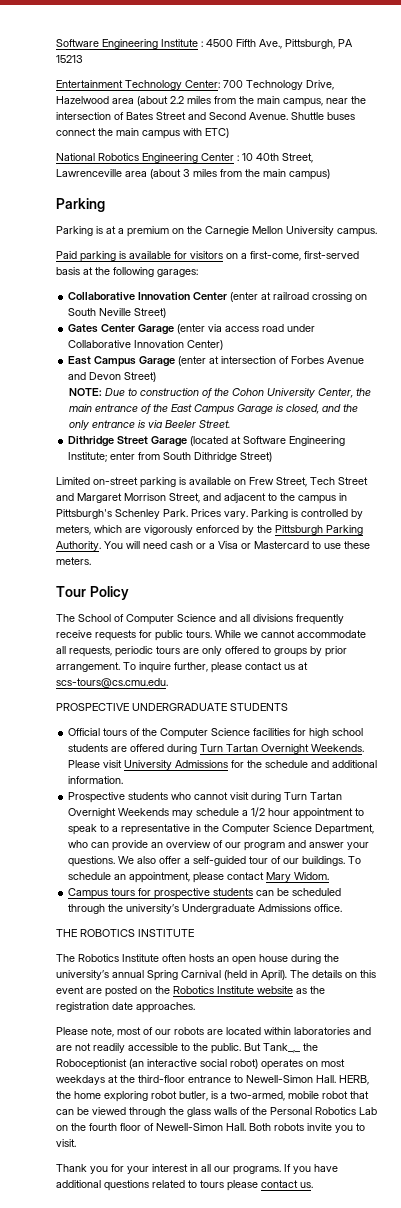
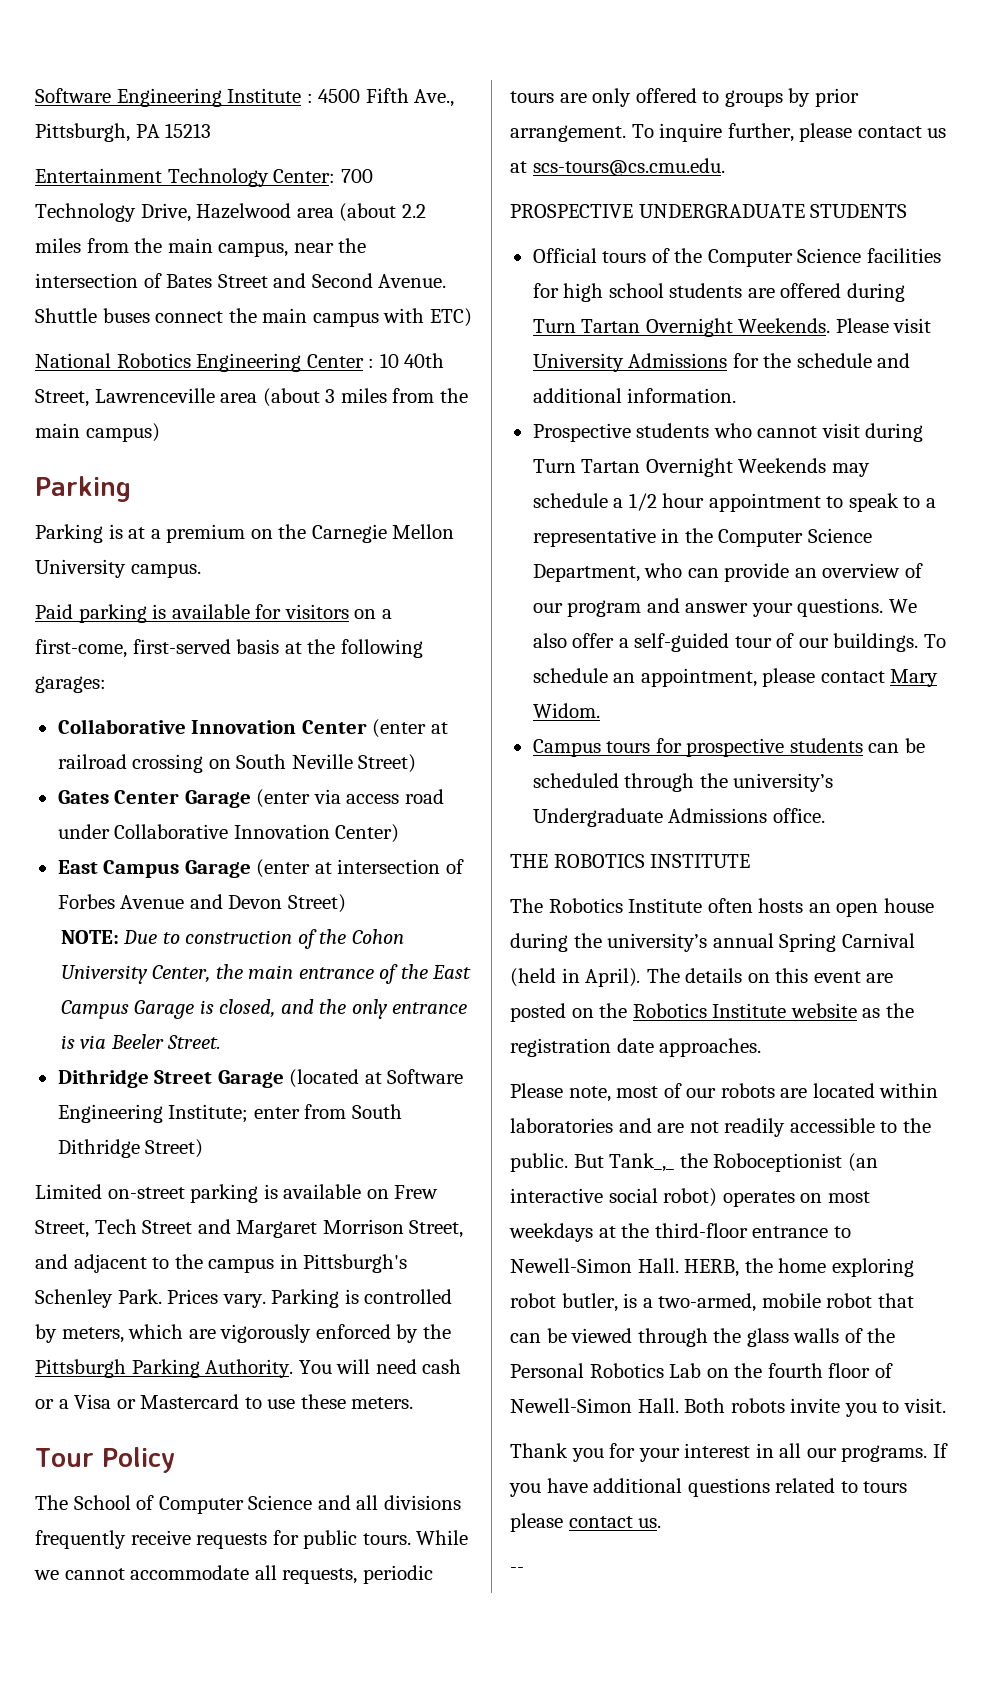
+ --

